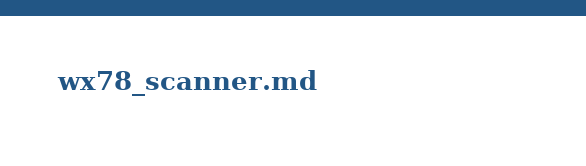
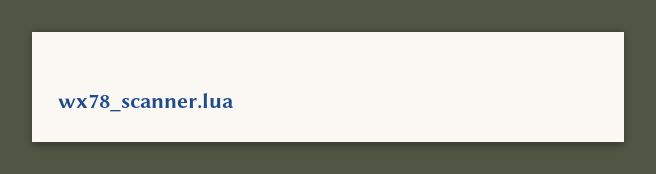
- wx78_scanner.md
+ wx78_scanner.lua

